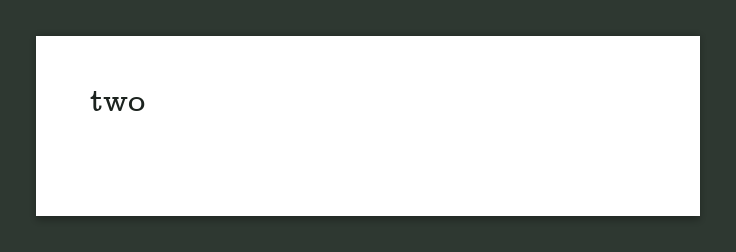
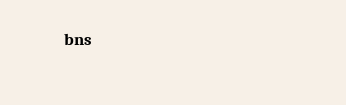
- two
+ bns

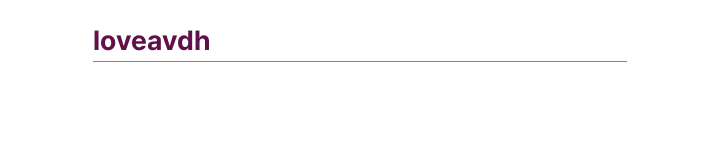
- bns
+ loveavdh

